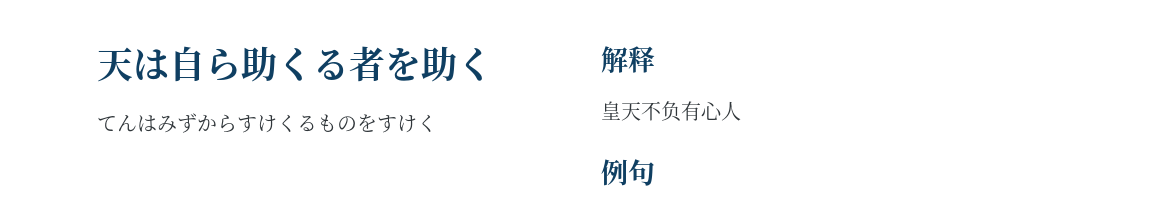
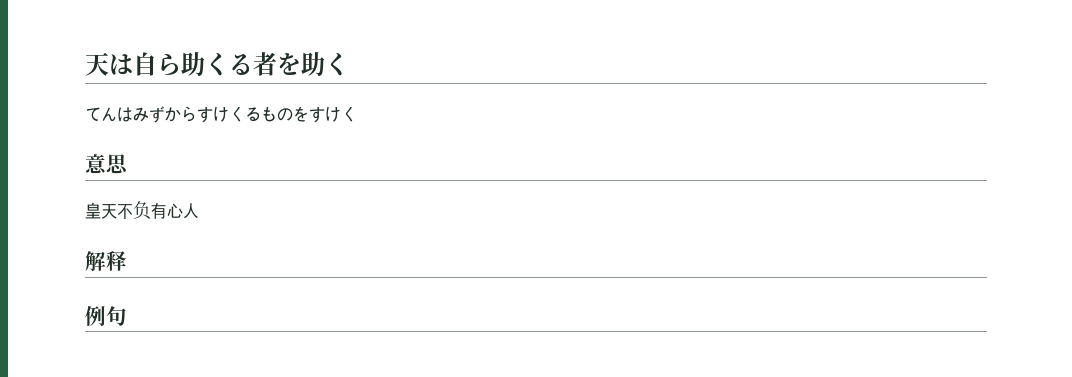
- 解释
+ 意思
+ 解释

